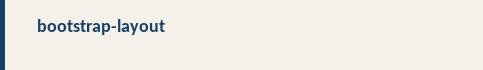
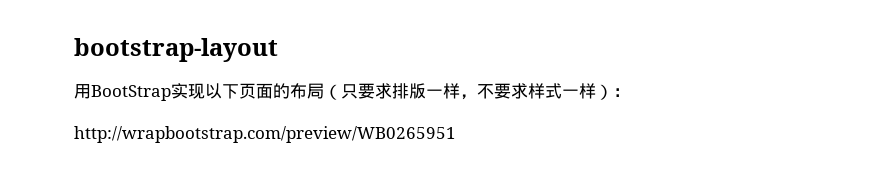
+ 用BootStrap实现以下页面的布局（只要求排版一样，不要求样式一样）：
+ http://wrapbootstrap.com/preview/WB0265951

